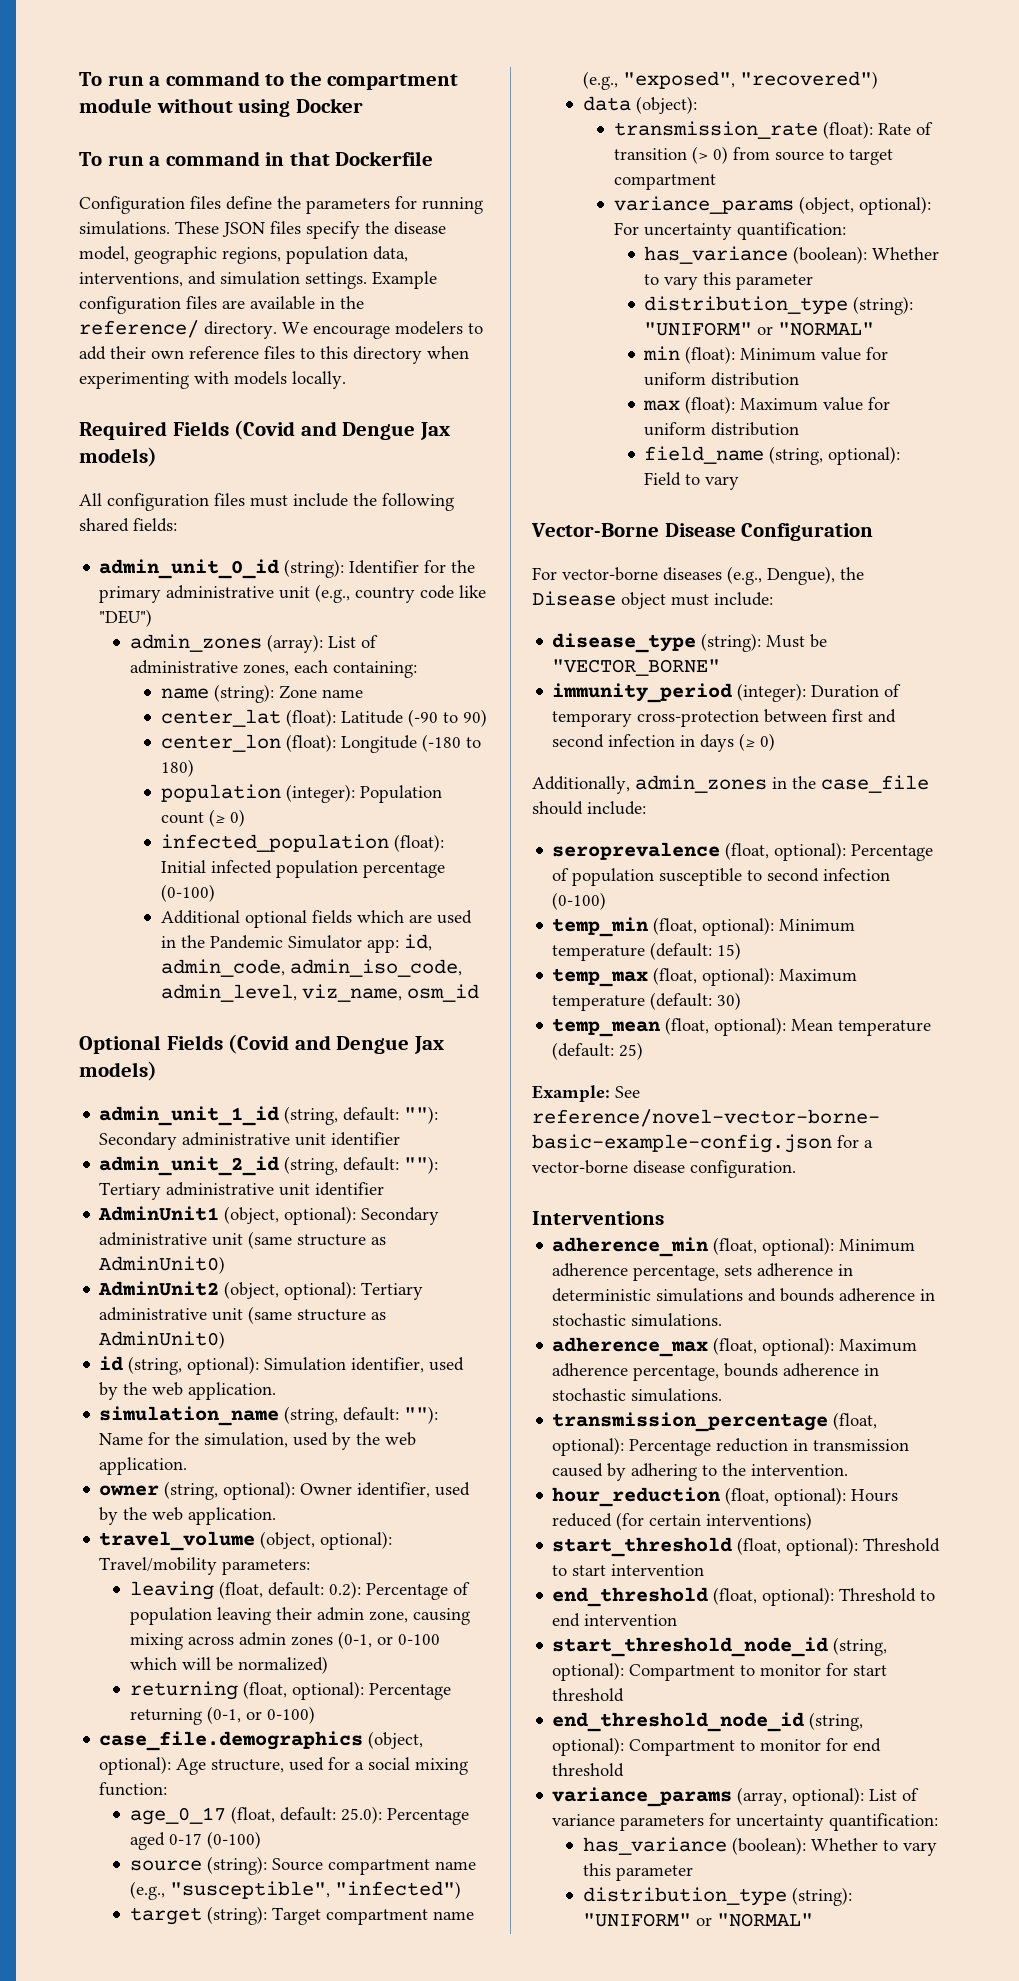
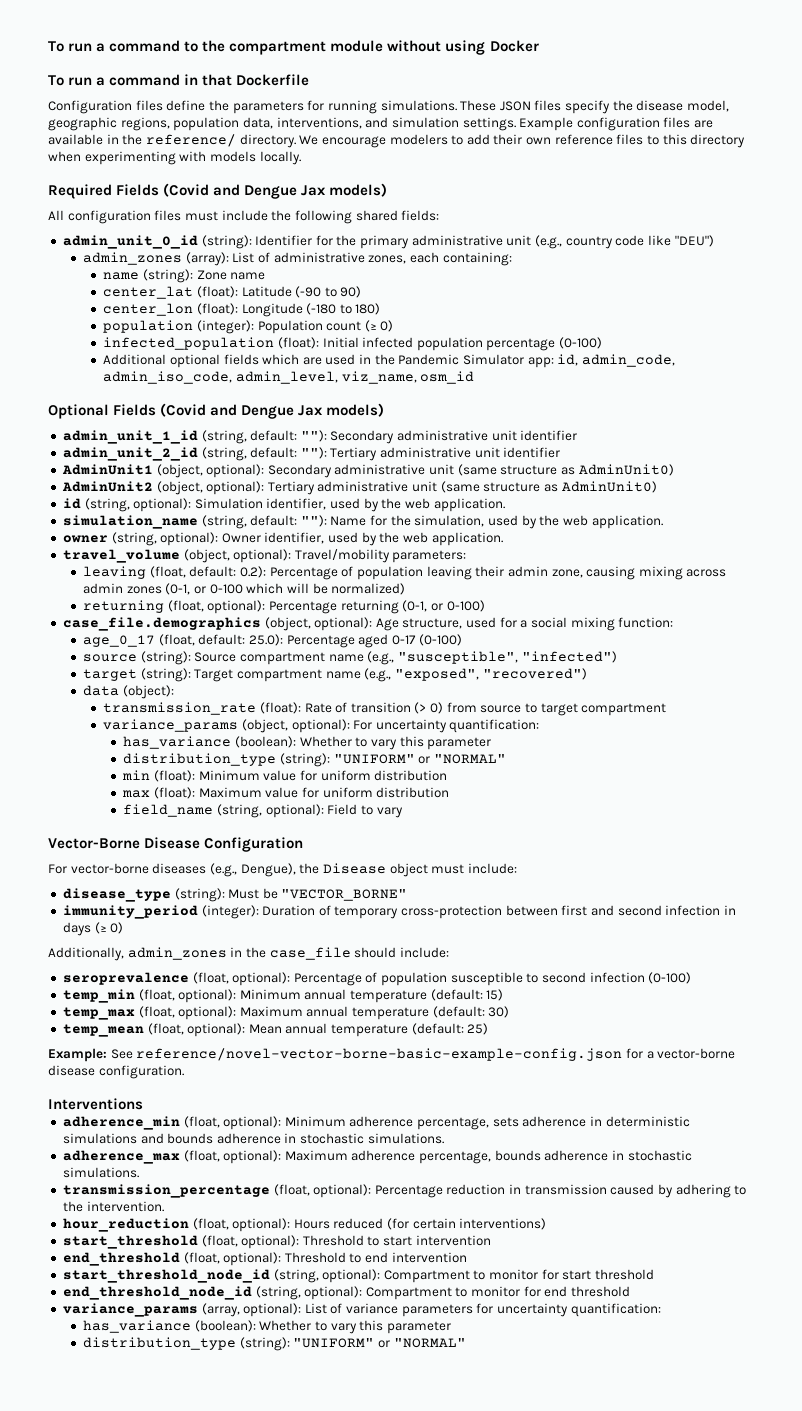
- temp_min (float, optional): Minimum temperature (default: 15)
+ temp_min (float, optional): Minimum annual temperature (default: 15)
- temp_max (float, optional): Maximum temperature (default: 30)
+ temp_max (float, optional): Maximum annual temperature (default: 30)
- temp_mean (float, optional): Mean temperature (default: 25)
+ temp_mean (float, optional): Mean annual temperature (default: 25)

